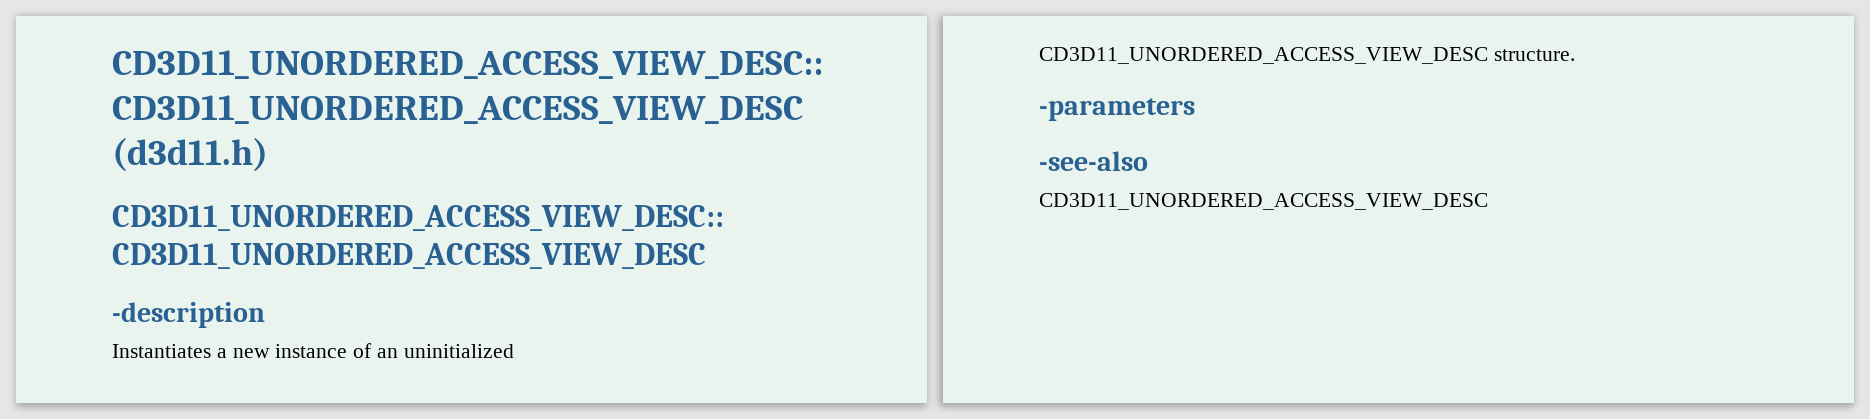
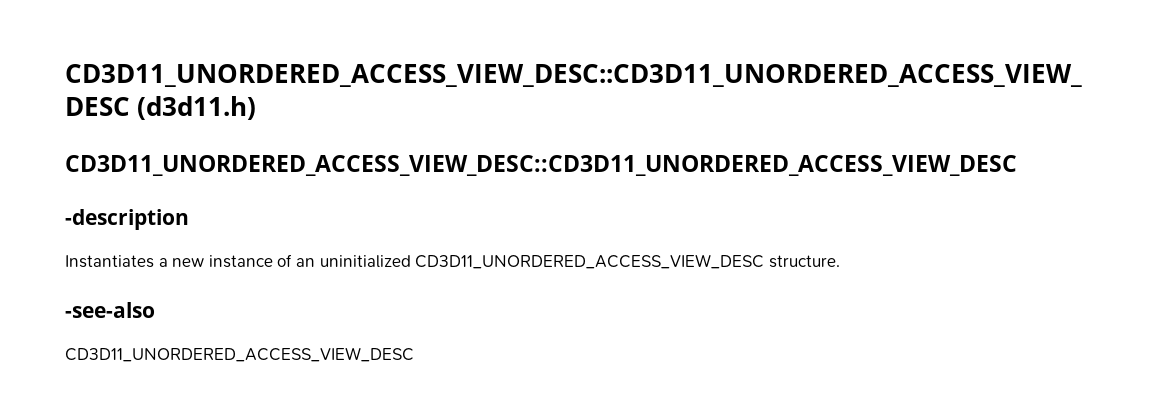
- -parameters

